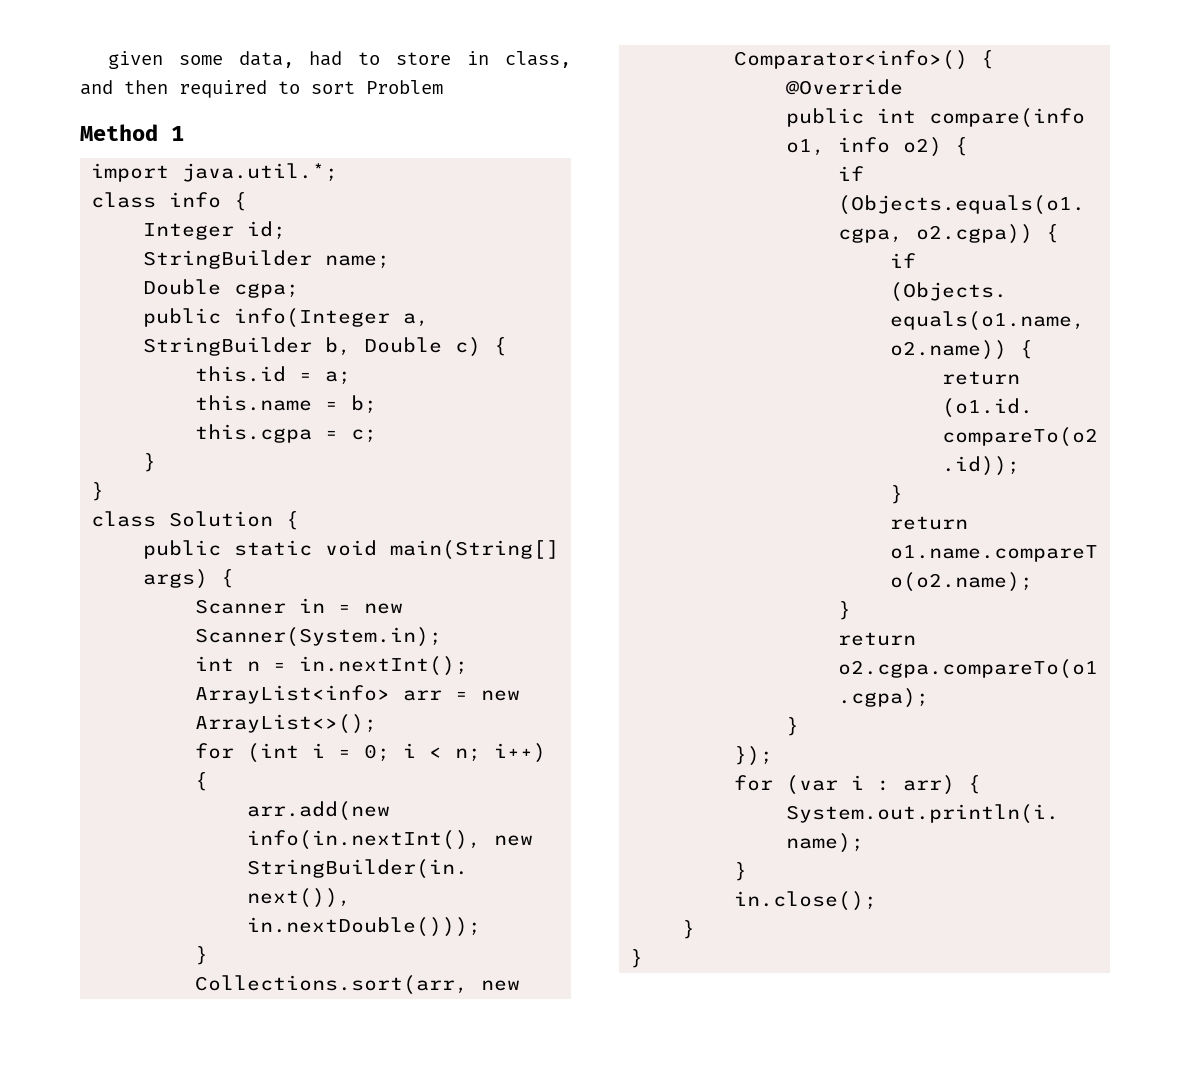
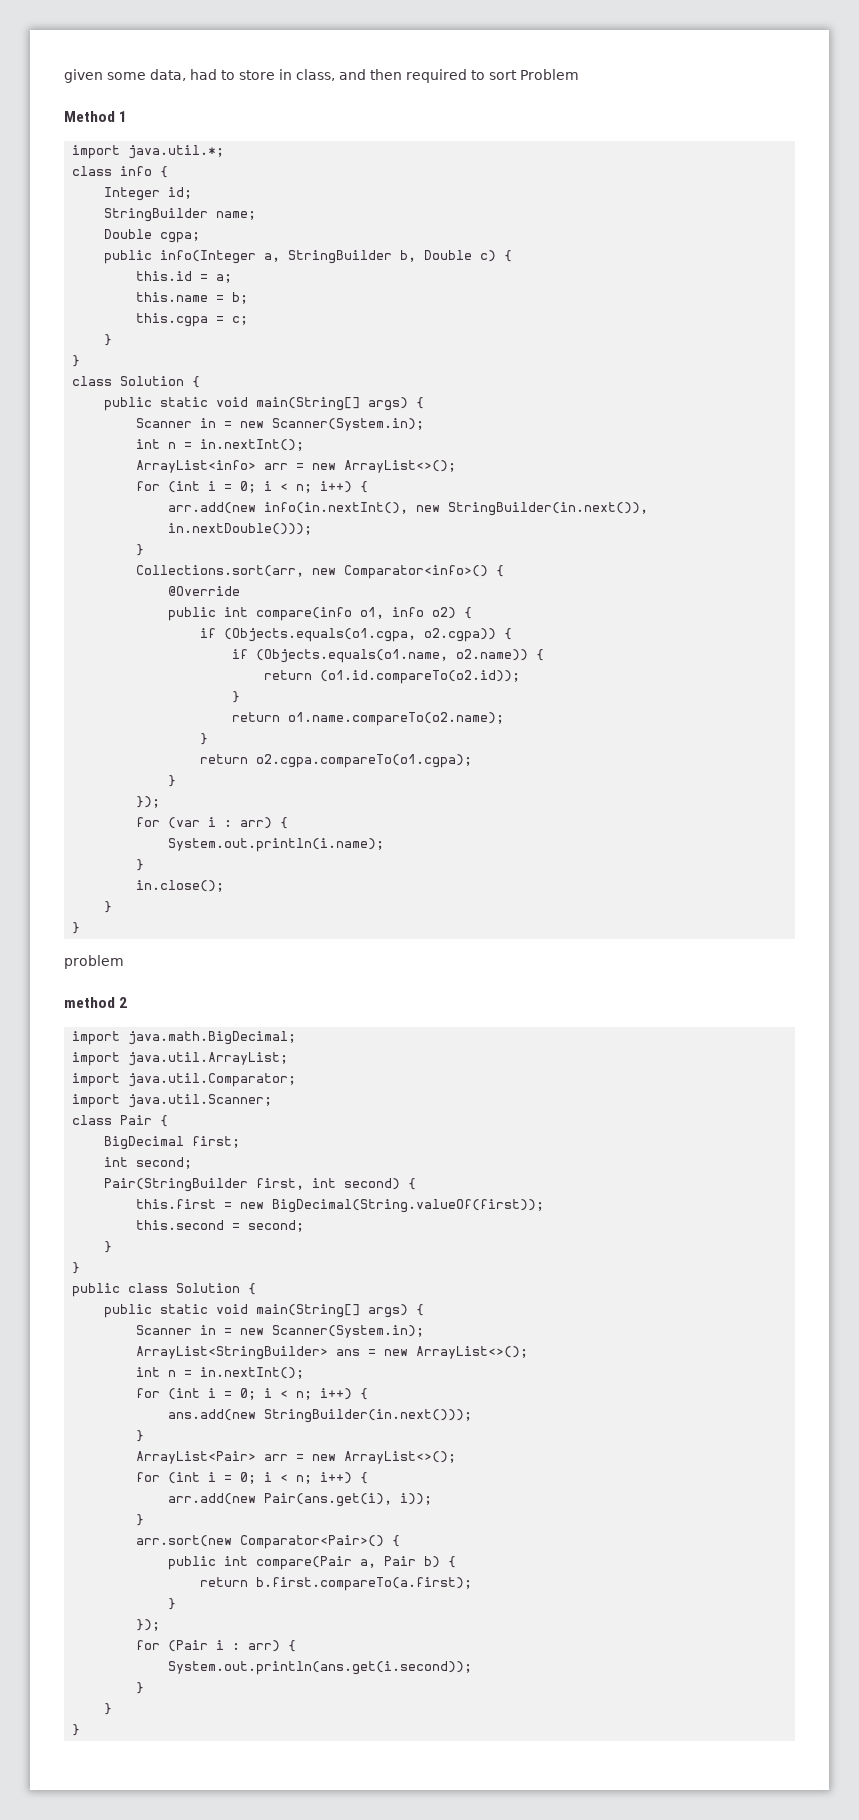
+ problem
+ method 2
+ import java.math.BigDecimal;
+ import java.util.ArrayList;
+ import java.util.Comparator;
+ import java.util.Scanner;
+ class Pair {
+ BigDecimal first;
+ int second;
+ Pair(StringBuilder first, int second) {
+ this.first = new BigDecimal(String.valueOf(first));
+ this.second = second;
+ }
+ }
+ public class Solution {
+ public static void main(String[] args) {
+ Scanner in = new Scanner(System.in);
+ ArrayList<StringBuilder> ans = new ArrayList<>();
+ int n = in.nextInt();
+ for (int i = 0; i < n; i++) {
+ ans.add(new StringBuilder(in.next()));
+ }
+ ArrayList<Pair> arr = new ArrayList<>();
+ for (int i = 0; i < n; i++) {
+ arr.add(new Pair(ans.get(i), i));
+ }
+ arr.sort(new Comparator<Pair>() {
+ public int compare(Pair a, Pair b) {
+ return b.first.compareTo(a.first);
+ }
+ });
+ for (Pair i : arr) {
+ System.out.println(ans.get(i.second));
+ }
+ }
+ }

